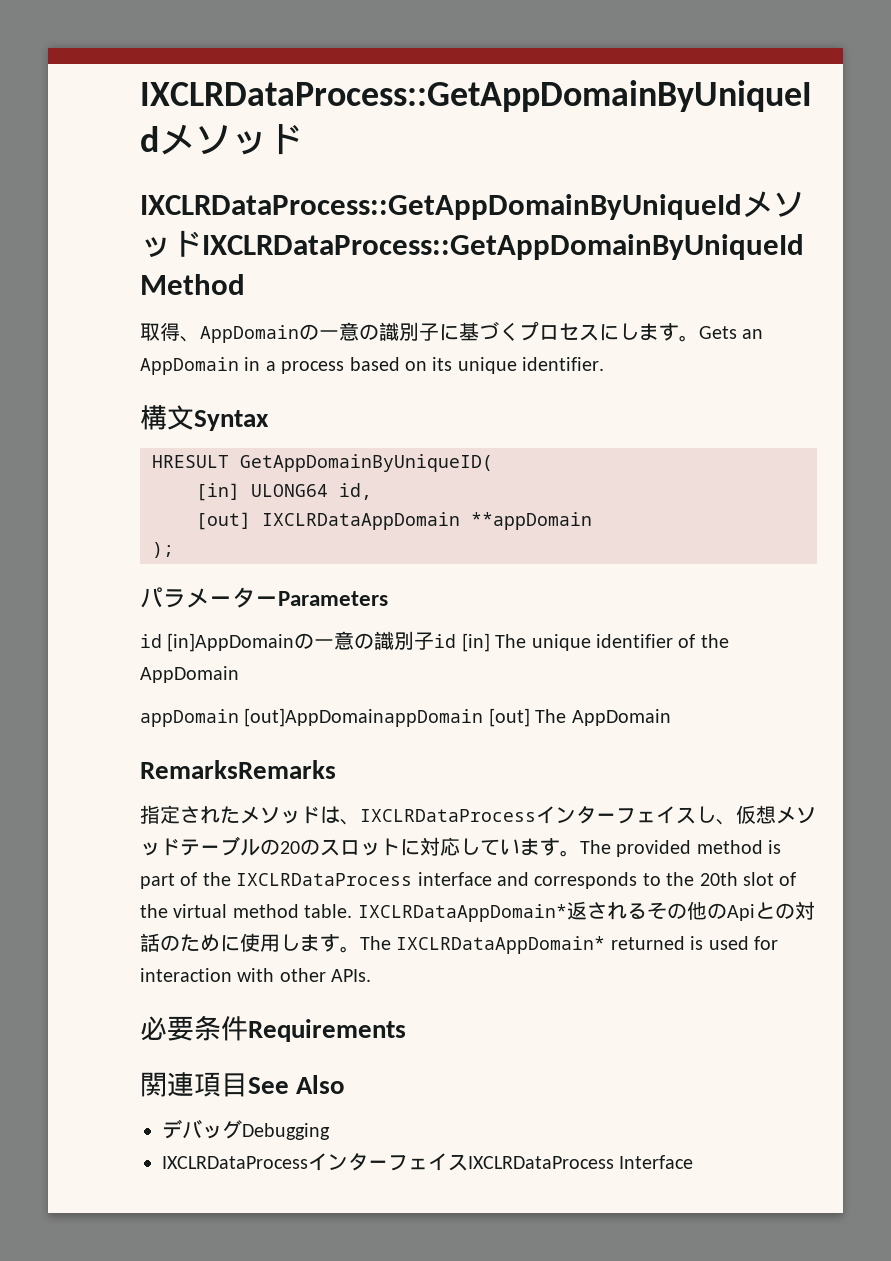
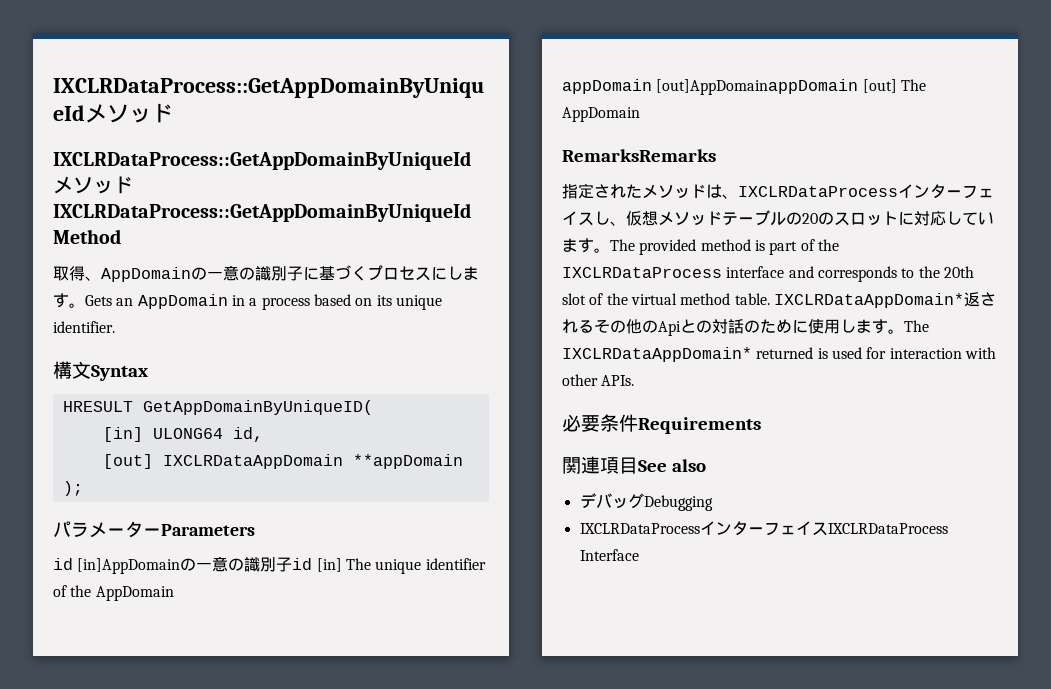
- 関連項目See Also
+ 関連項目See also

